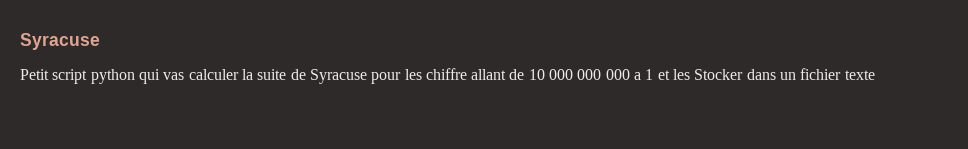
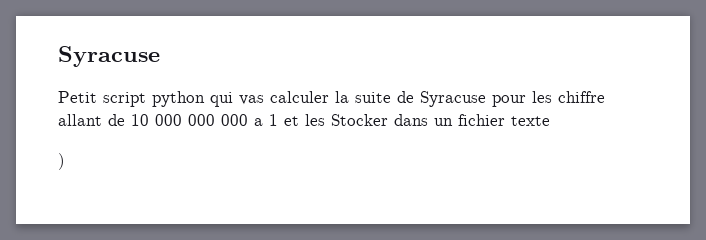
+ )

